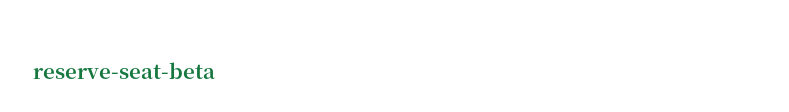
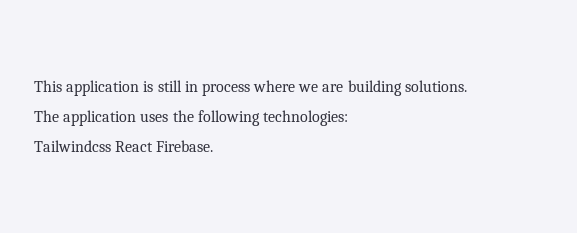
- reserve-seat-beta
+ This application is still in process where we are building solutions.
+ The application uses the following technologies:
+ Tailwindcss React Firebase.

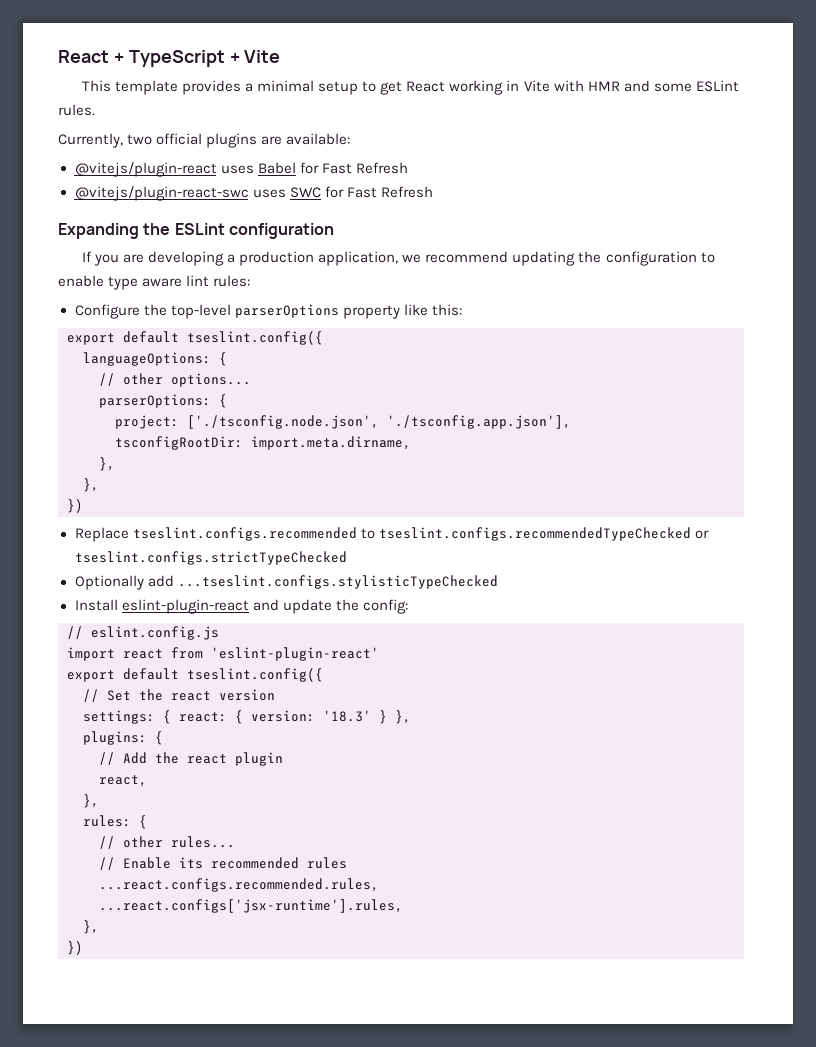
- This application is still in process where we are building solutions.
- The application uses the following technologies:
- Tailwindcss React Firebase.
+ React + TypeScript + Vite
+ This template provides a minimal setup to get React working in Vite with HMR and some ESLint rules.
+ Currently, two official plugins are available:
+ @vitejs/plugin-react uses Babel for Fast Refresh
+ @vitejs/plugin-react-swc uses SWC for Fast Refresh
+ Expanding the ESLint configuration
+ If you are developing a production application, we recommend updating the configuration to enable type aware lint rules:
+ Configure the top-level parserOptions property like this:
+ export default tseslint.config({
+ languageOptions: {
+ // other options...
+ parserOptions: {
+ project: ['./tsconfig.node.json', './tsconfig.app.json'],
+ tsconfigRootDir: import.meta.dirname,
+ },
+ },
+ })
+ Replace tseslint.configs.recommended to tseslint.configs.recommendedTypeChecked or tseslint.configs.strictTypeChecked
+ Optionally add ...tseslint.configs.stylisticTypeChecked
+ Install eslint-plugin-react and update the config:
+ // eslint.config.js
+ import react from 'eslint-plugin-react'
+ export default tseslint.config({
+ // Set the react version
+ settings: { react: { version: '18.3' } },
+ plugins: {
+ // Add the react plugin
+ react,
+ },
+ rules: {
+ // other rules...
+ // Enable its recommended rules
+ ...react.configs.recommended.rules,
+ ...react.configs['jsx-runtime'].rules,
+ },
+ })

